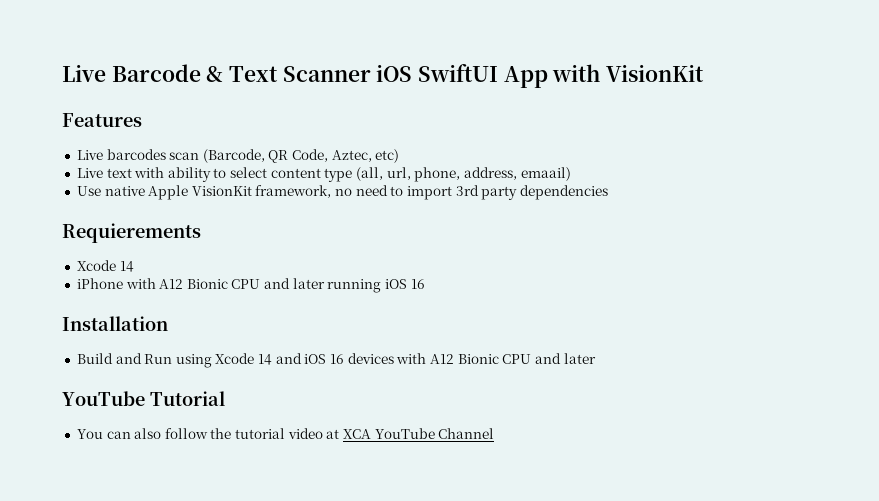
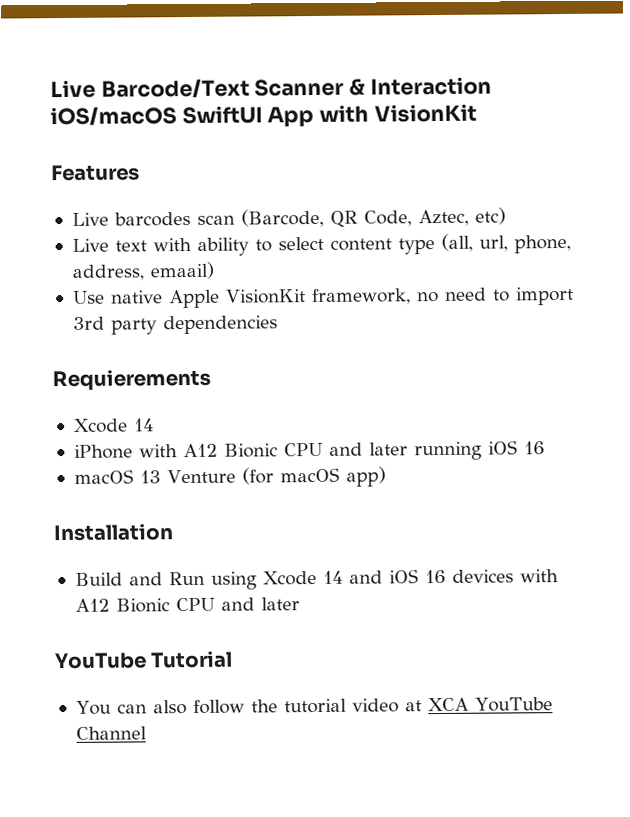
- Live Barcode & Text Scanner iOS SwiftUI App with VisionKit
+ Live Barcode/Text Scanner & Interaction iOS/macOS SwiftUI App with VisionKit
+ macOS 13 Venture (for macOS app)

